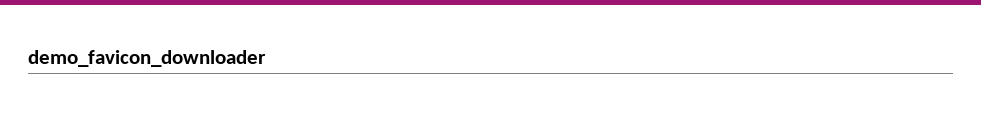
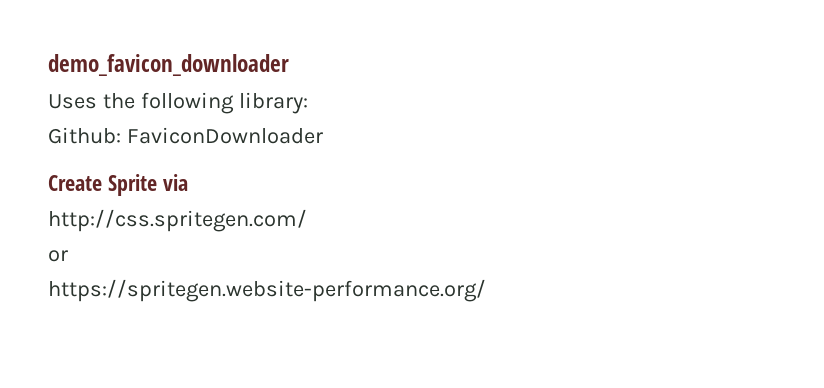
+ Uses the following library:
+ Github: FaviconDownloader
+ Create Sprite via
+ http://css.spritegen.com/
+ or
+ https://spritegen.website-performance.org/

